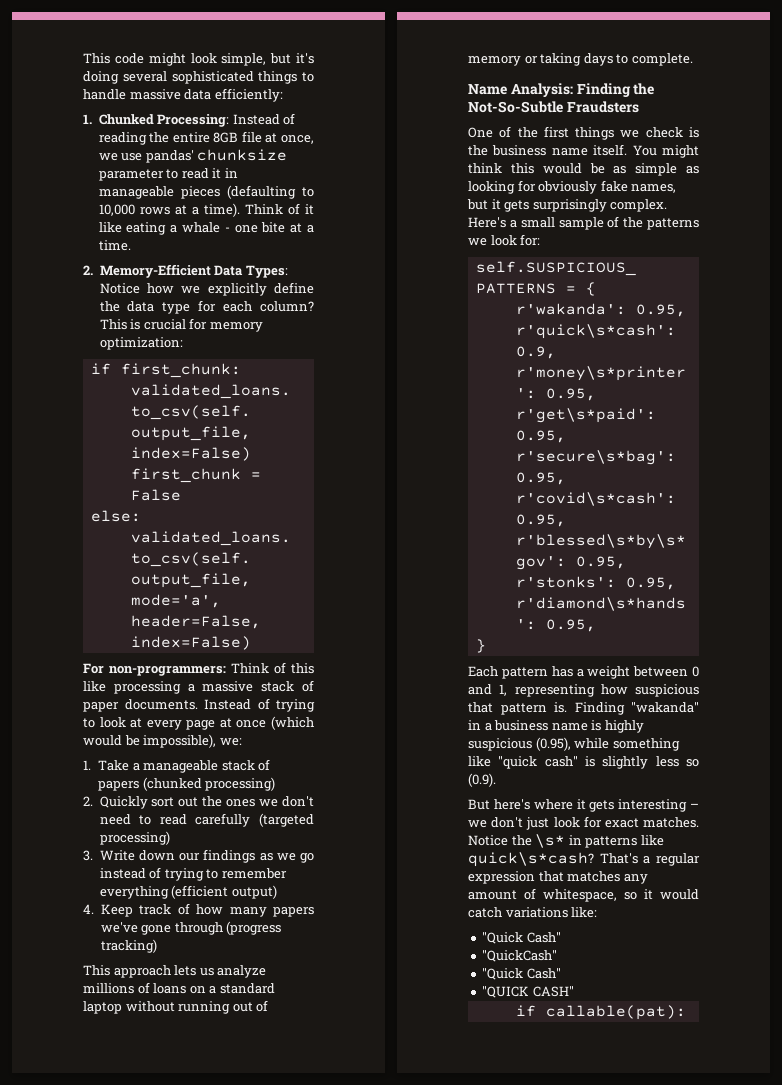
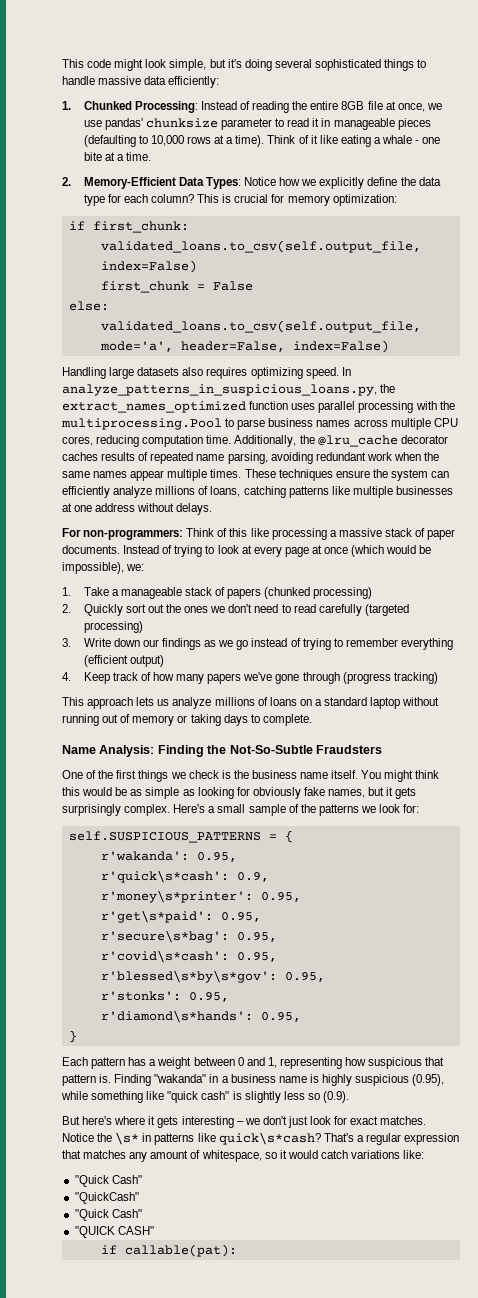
+ Handling large datasets also requires optimizing speed. In analyze_patterns_in_suspicious_loans.py, the extract_names_optimized function uses parallel processing with the multiprocessing.Pool to parse business names across multiple CPU cores, reducing computation time. Additionally, the @lru_cache decorator caches results of repeated name parsing, avoiding redundant work when the same names appear multiple times. These techniques ensure the system can efficiently analyze millions of loans, catching patterns like multiple businesses at one address without delays.

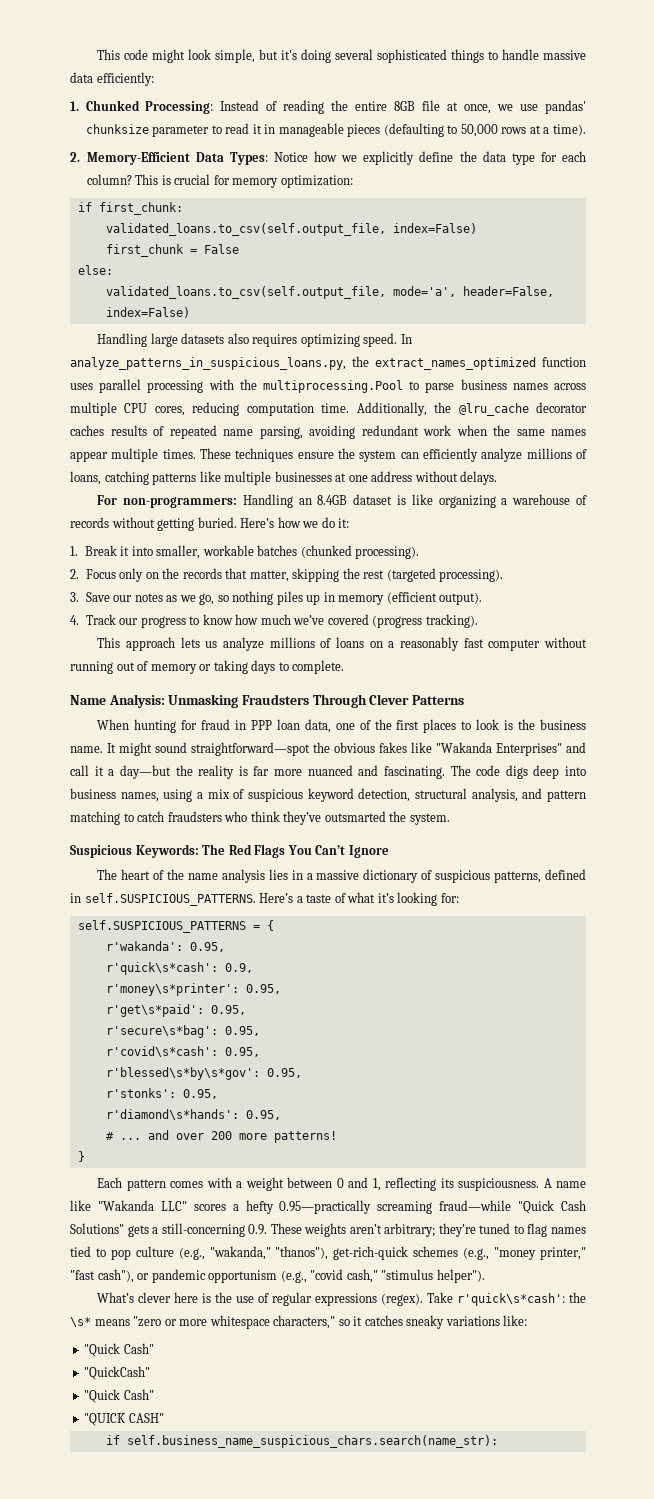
- 1. Chunked Processing: Instead of reading the entire 8GB file at once, we use pandas' chunksize parameter to read it in manageable pieces (defaulting to 10,000 rows at a time). Think of it like eating a whale - one bite at a time.
+ 1. Chunked Processing: Instead of reading the entire 8GB file at once, we use pandas' chunksize parameter to read it in manageable pieces (defaulting to 50,000 rows at a time).
- For non-programmers: Think of this like processing a massive stack of paper documents. Instead of trying to look at every page at once (which would be impossible), we:
- 1. Take a manageable stack of papers (chunked processing)
- 2. Quickly sort out the ones we don't need to read carefully (targeted processing)
- 3. Write down our findings as we go instead of trying to remember everything (efficient output)
- 4. Keep track of how many papers we've gone through (progress tracking)
+ For non-programmers: Handling an 8.4GB dataset is like organizing a warehouse of records without getting buried. Here’s how we do it:
+ 1. Break it into smaller, workable batches (chunked processing).
+ 2. Focus only on the records that matter, skipping the rest (targeted processing).
+ 3. Save our notes as we go, so nothing piles up in memory (efficient output).
+ 4. Track our progress to know how much we’ve covered (progress tracking).
- This approach lets us analyze millions of loans on a standard laptop without running out of memory or taking days to complete.
+ This approach lets us analyze millions of loans on a reasonably fast computer without running out of memory or taking days to complete.
- Name Analysis: Finding the Not-So-Subtle Fraudsters
- One of the first things we check is the business name itself. You might think this would be as simple as looking for obviously fake names, but it gets surprisingly complex. Here's a small sample of the patterns we look for:
+ Name Analysis: Unmasking Fraudsters Through Clever Patterns
+ When hunting for fraud in PPP loan data, one of the first places to look is the business name. It might sound straightforward—spot the obvious fakes like "Wakanda Enterprises" and call it a day—but the reality is far more nuanced and fascinating. The code digs deep into business names, using a mix of suspicious keyword detection, structural analysis, and pattern matching to catch fraudsters who think they’ve outsmarted the system.
+ Suspicious Keywords: The Red Flags You Can’t Ignore
+ The heart of the name analysis lies in a massive dictionary of suspicious patterns, defined in self.SUSPICIOUS_PATTERNS. Here’s a taste of what it’s looking for:
+ # ... and over 200 more patterns!
- Each pattern has a weight between 0 and 1, representing how suspicious that pattern is. Finding "wakanda" in a business name is highly suspicious (0.95), while something like "quick cash" is slightly less so (0.9).
- But here's where it gets interesting – we don't just look for exact matches. Notice the \s* in patterns like quick\s*cash? That's a regular expression that matches any amount of whitespace, so it would catch variations like:
+ Each pattern comes with a weight between 0 and 1, reflecting its suspiciousness. A name like "Wakanda LLC" scores a hefty 0.95—practically screaming fraud—while "Quick Cash Solutions" gets a still-concerning 0.9. These weights aren’t arbitrary; they’re tuned to flag names tied to pop culture (e.g., "wakanda," "thanos"), get-rich-quick schemes (e.g., "money printer," "fast cash"), or pandemic opportunism (e.g., "covid cash," "stimulus helper").
+ What’s clever here is the use of regular expressions (regex). Take r'quick\s*cash': the \s* means "zero or more whitespace characters," so it catches sneaky variations like:
- if callable(pat):
+ if self.business_name_suspicious_chars.search(name_str):

